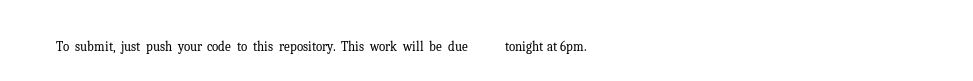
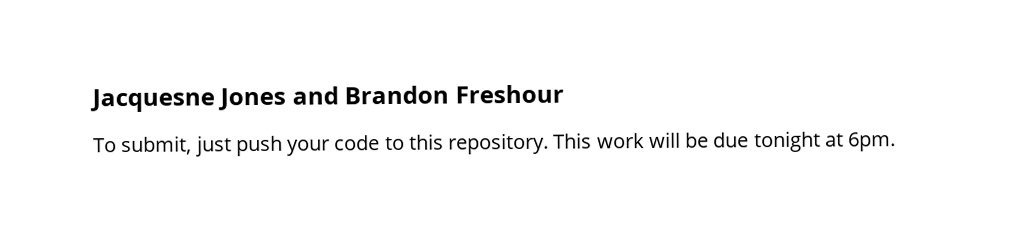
+ Jacquesne Jones and Brandon Freshour

